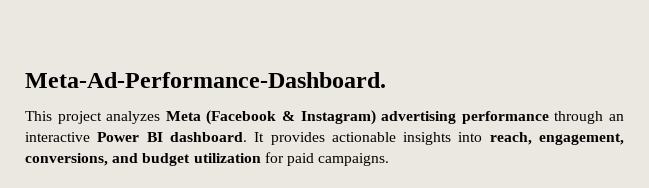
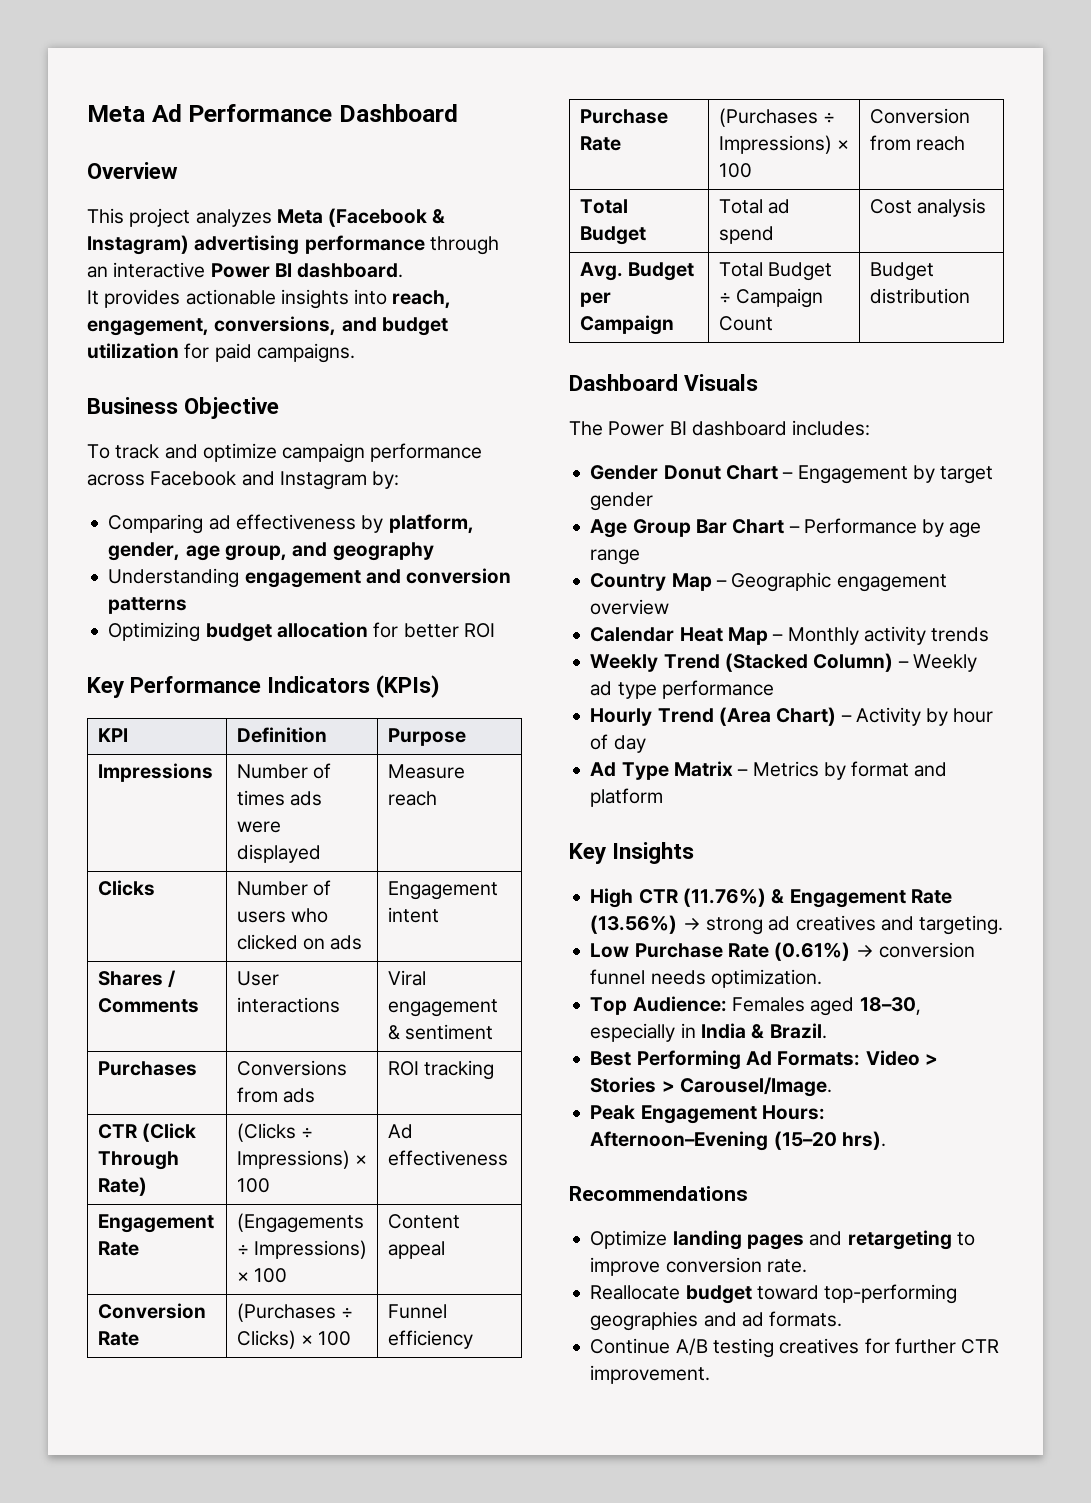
- Meta-Ad-Performance-Dashboard.
+ Meta Ad Performance Dashboard
+ Overview
- This project analyzes Meta (Facebook & Instagram) advertising performance through an interactive Power BI dashboard. It provides actionable insights into reach, engagement, conversions, and budget utilization for paid campaigns.
+ This project analyzes Meta (Facebook & Instagram) advertising performance through an interactive Power BI dashboard.
+ It provides actionable insights into reach, engagement, conversions, and budget utilization for paid campaigns.
+ Business Objective
+ To track and optimize campaign performance across Facebook and Instagram by:
+ Comparing ad effectiveness by platform, gender, age group, and geography
+ Understanding engagement and conversion patterns
+ Optimizing budget allocation for better ROI
+ Key Performance Indicators (KPIs)
+ KPI | Definition | Purpose
+ Impressions | Number of times ads were displayed | Measure reach
+ Clicks | Number of users who clicked on ads | Engagement intent
+ Shares / Comments | User interactions | Viral engagement & sentiment
+ Purchases | Conversions from ads | ROI tracking
+ CTR (Click Through Rate) | (Clicks ÷ Impressions) × 100 | Ad effectiveness
+ Engagement Rate | (Engagements ÷ Impressions) × 100 | Content appeal
+ Conversion Rate | (Purchases ÷ Clicks) × 100 | Funnel efficiency
+ Purchase Rate | (Purchases ÷ Impressions) × 100 | Conversion from reach
+ Total Budget | Total ad spend | Cost analysis
+ Avg. Budget per Campaign | Total Budget ÷ Campaign Count | Budget distribution
+ Dashboard Visuals
+ The Power BI dashboard includes:
+ Gender Donut Chart – Engagement by target gender
+ Age Group Bar Chart – Performance by age range
+ Country Map – Geographic engagement overview
+ Calendar Heat Map – Monthly activity trends
+ Weekly Trend (Stacked Column) – Weekly ad type performance
+ Hourly Trend (Area Chart) – Activity by hour of day
+ Ad Type Matrix – Metrics by format and platform
+ Key Insights
+ High CTR (11.76%) & Engagement Rate (13.56%) → strong ad creatives and targeting.
+ Low Purchase Rate (0.61%) → conversion funnel needs optimization.
+ Top Audience: Females aged 18–30, especially in India & Brazil.
+ Best Performing Ad Formats: Video > Stories > Carousel/Image.
+ Peak Engagement Hours: Afternoon–Evening (15–20 hrs).
+ Recommendations
+ Optimize landing pages and retargeting to improve conversion rate.
+ Reallocate budget toward top-performing geographies and ad formats.
+ Continue A/B testing creatives for further CTR improvement.

